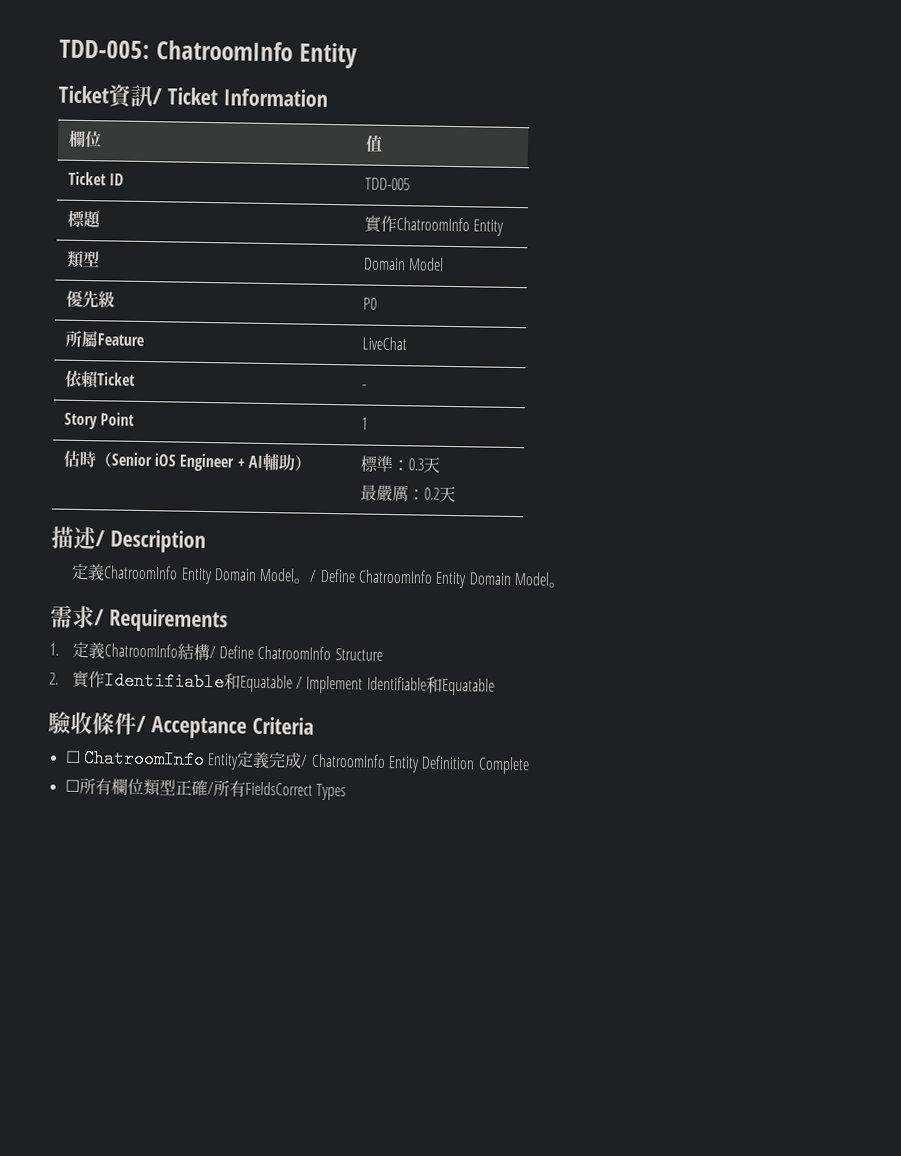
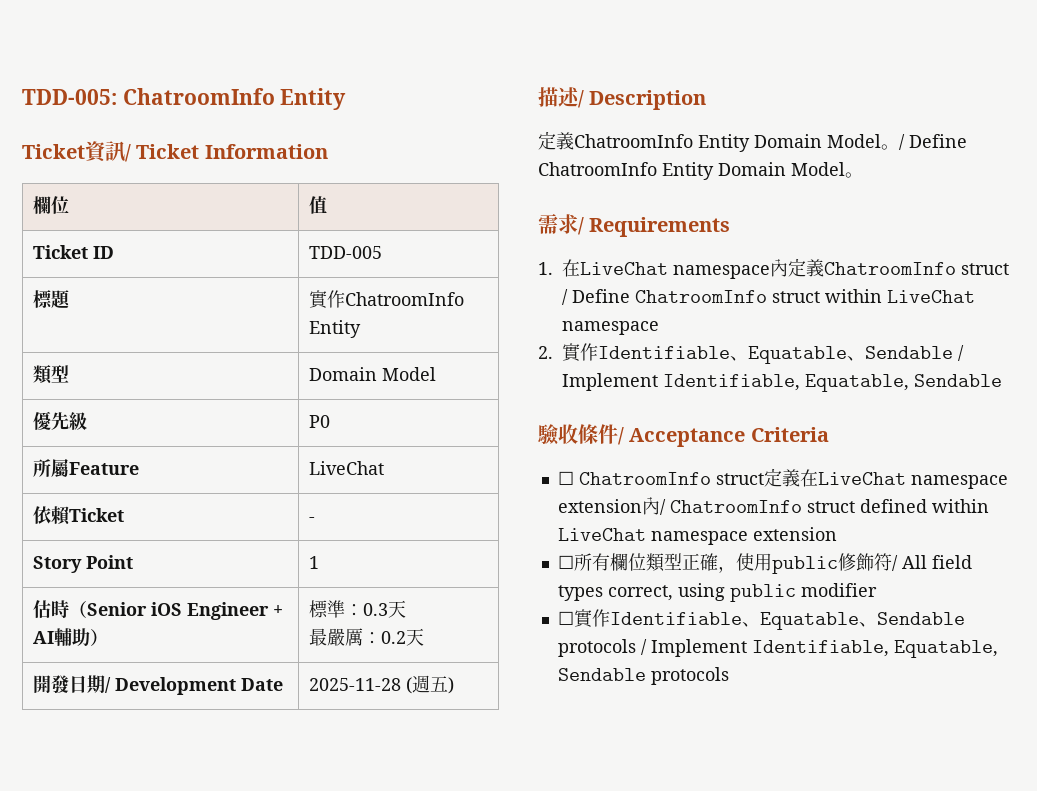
+ 開發日期/ Development Date | 2025-11-28 (週五)
- 1.定義ChatroomInfo結構/ Define ChatroomInfo Structure
+ 1.在LiveChat namespace內定義ChatroomInfo struct / Define ChatroomInfo struct within LiveChat namespace
- 2.實作Identifiable和Equatable / Implement Identifiable和Equatable
+ 2.實作Identifiable、Equatable、Sendable / Implement Identifiable, Equatable, Sendable
- ☐ ChatroomInfo Entity定義完成/ ChatroomInfo Entity Definition Complete
+ ☐ ChatroomInfo struct定義在LiveChat namespace extension內/ ChatroomInfo struct defined within LiveChat namespace extension
- ☐所有欄位類型正確/所有FieldsCorrect Types
+ ☐所有欄位類型正確，使用public修飾符/ All field types correct, using public modifier
+ ☐實作Identifiable、Equatable、Sendable protocols / Implement Identifiable, Equatable, Sendable protocols

